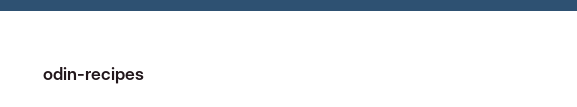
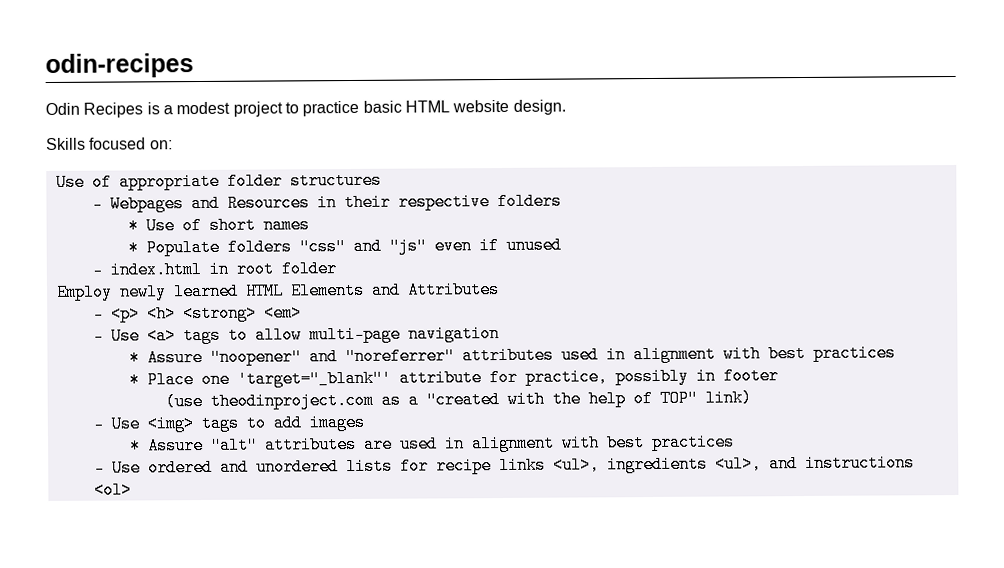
+ Odin Recipes is a modest project to practice basic HTML website design.
+ Skills focused on:
+ Use of appropriate folder structures
+ - Webpages and Resources in their respective folders
+ * Use of short names
+ * Populate folders "css" and "js" even if unused
+ - index.html in root folder
+ Employ newly learned HTML Elements and Attributes
+ - <p> <h> <strong> <em>
+ - Use <a> tags to allow multi-page navigation
+ * Assure "noopener" and "noreferrer" attributes used in alignment with best practices
+ * Place one 'target="_blank"' attribute for practice, possibly in footer
+ (use theodinproject.com as a "created with the help of TOP" link)
+ - Use <img> tags to add images
+ * Assure "alt" attributes are used in alignment with best practices
+ - Use ordered and unordered lists for recipe links <ul>, ingredients <ul>, and instructions <ol>

